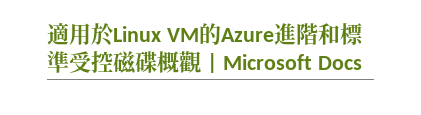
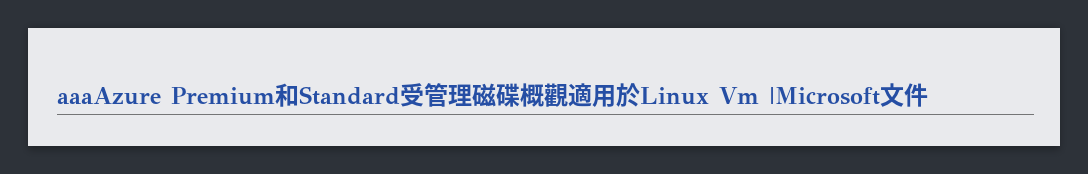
- 適用於Linux VM的Azure進階和標準受控磁碟概觀 | Microsoft Docs
+ aaaAzure Premium和Standard受管理磁碟概觀適用於Linux Vm |Microsoft文件

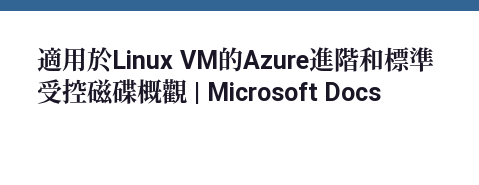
- aaaAzure Premium和Standard受管理磁碟概觀適用於Linux Vm |Microsoft文件
+ 適用於Linux VM的Azure進階和標準受控磁碟概觀 | Microsoft Docs

